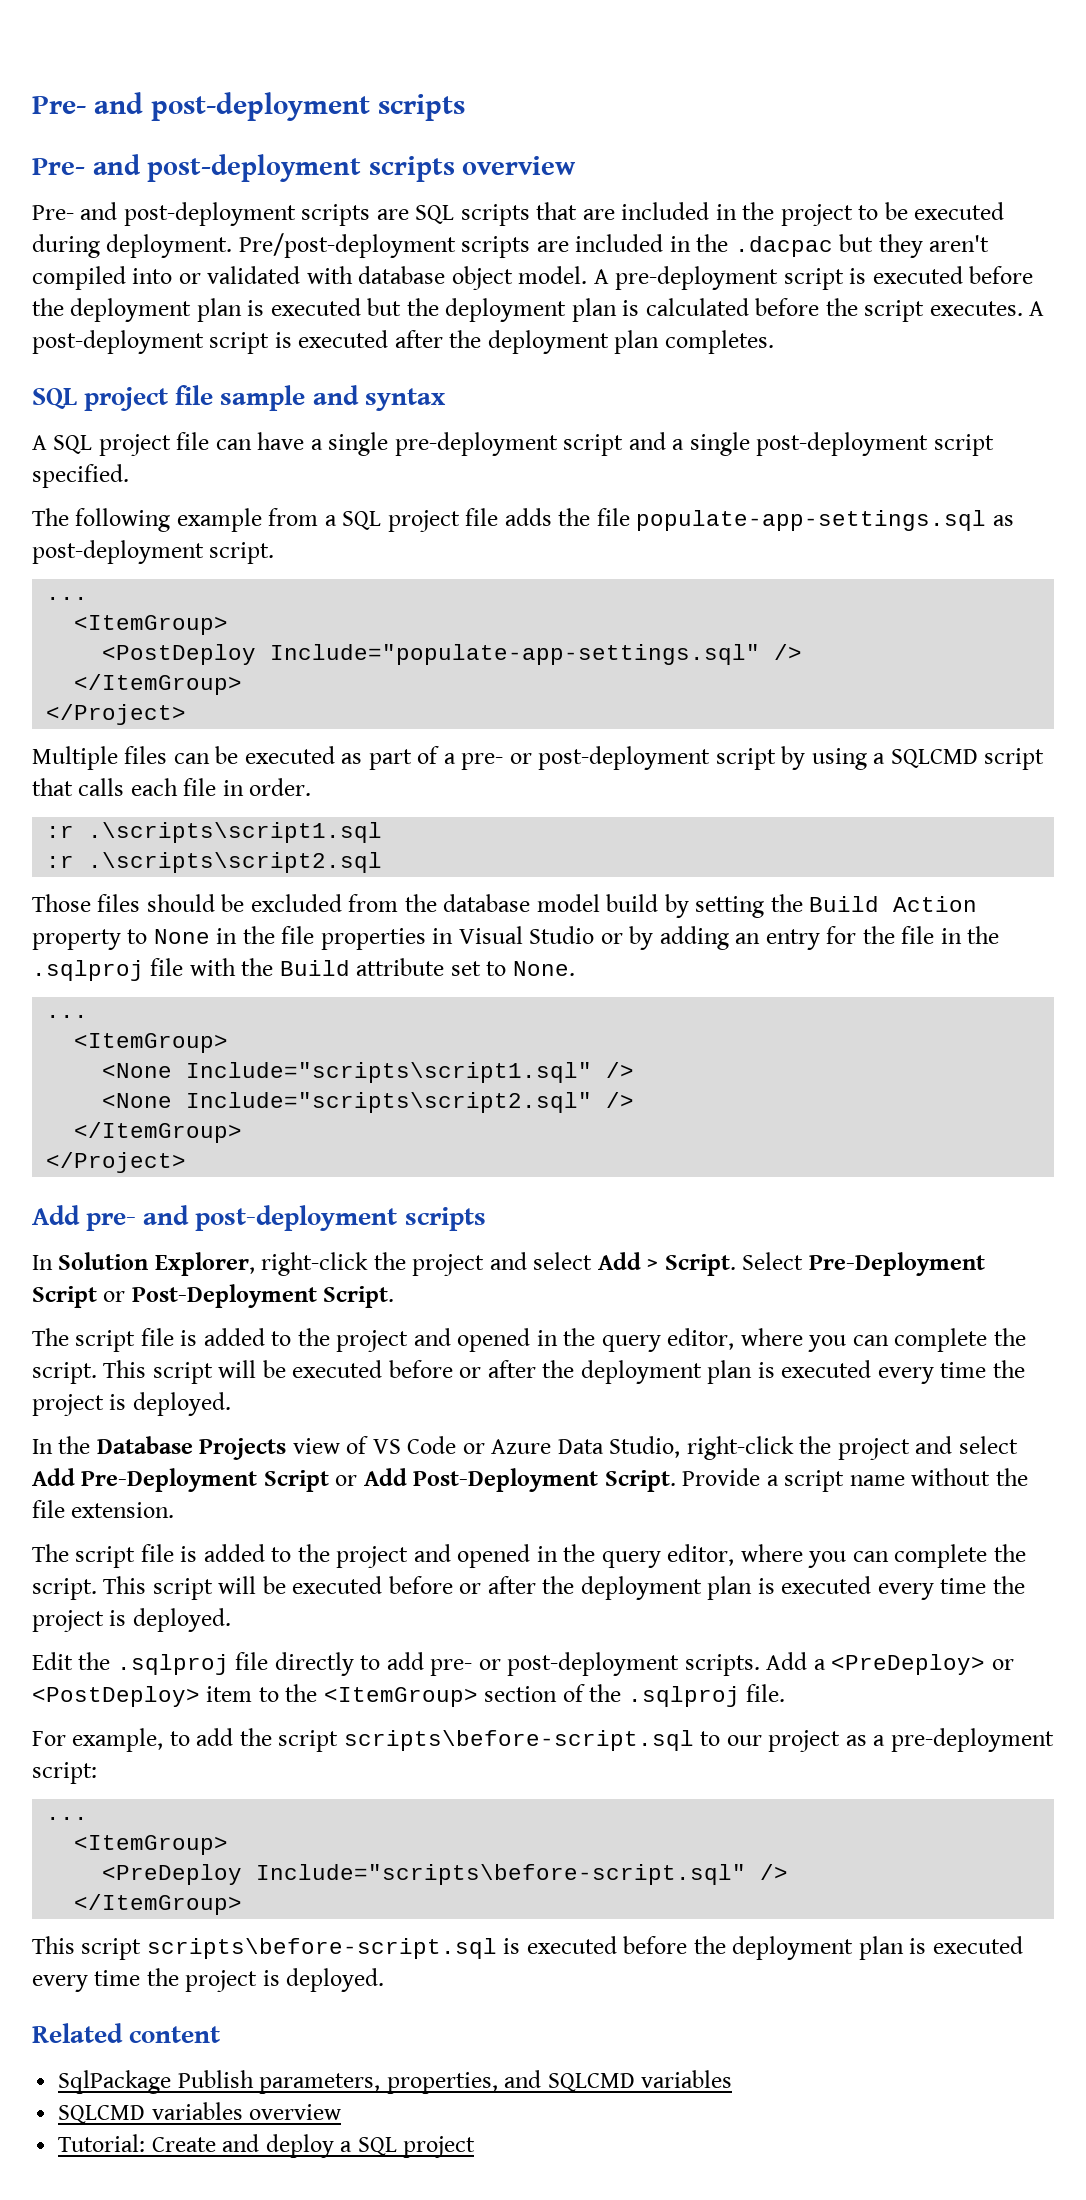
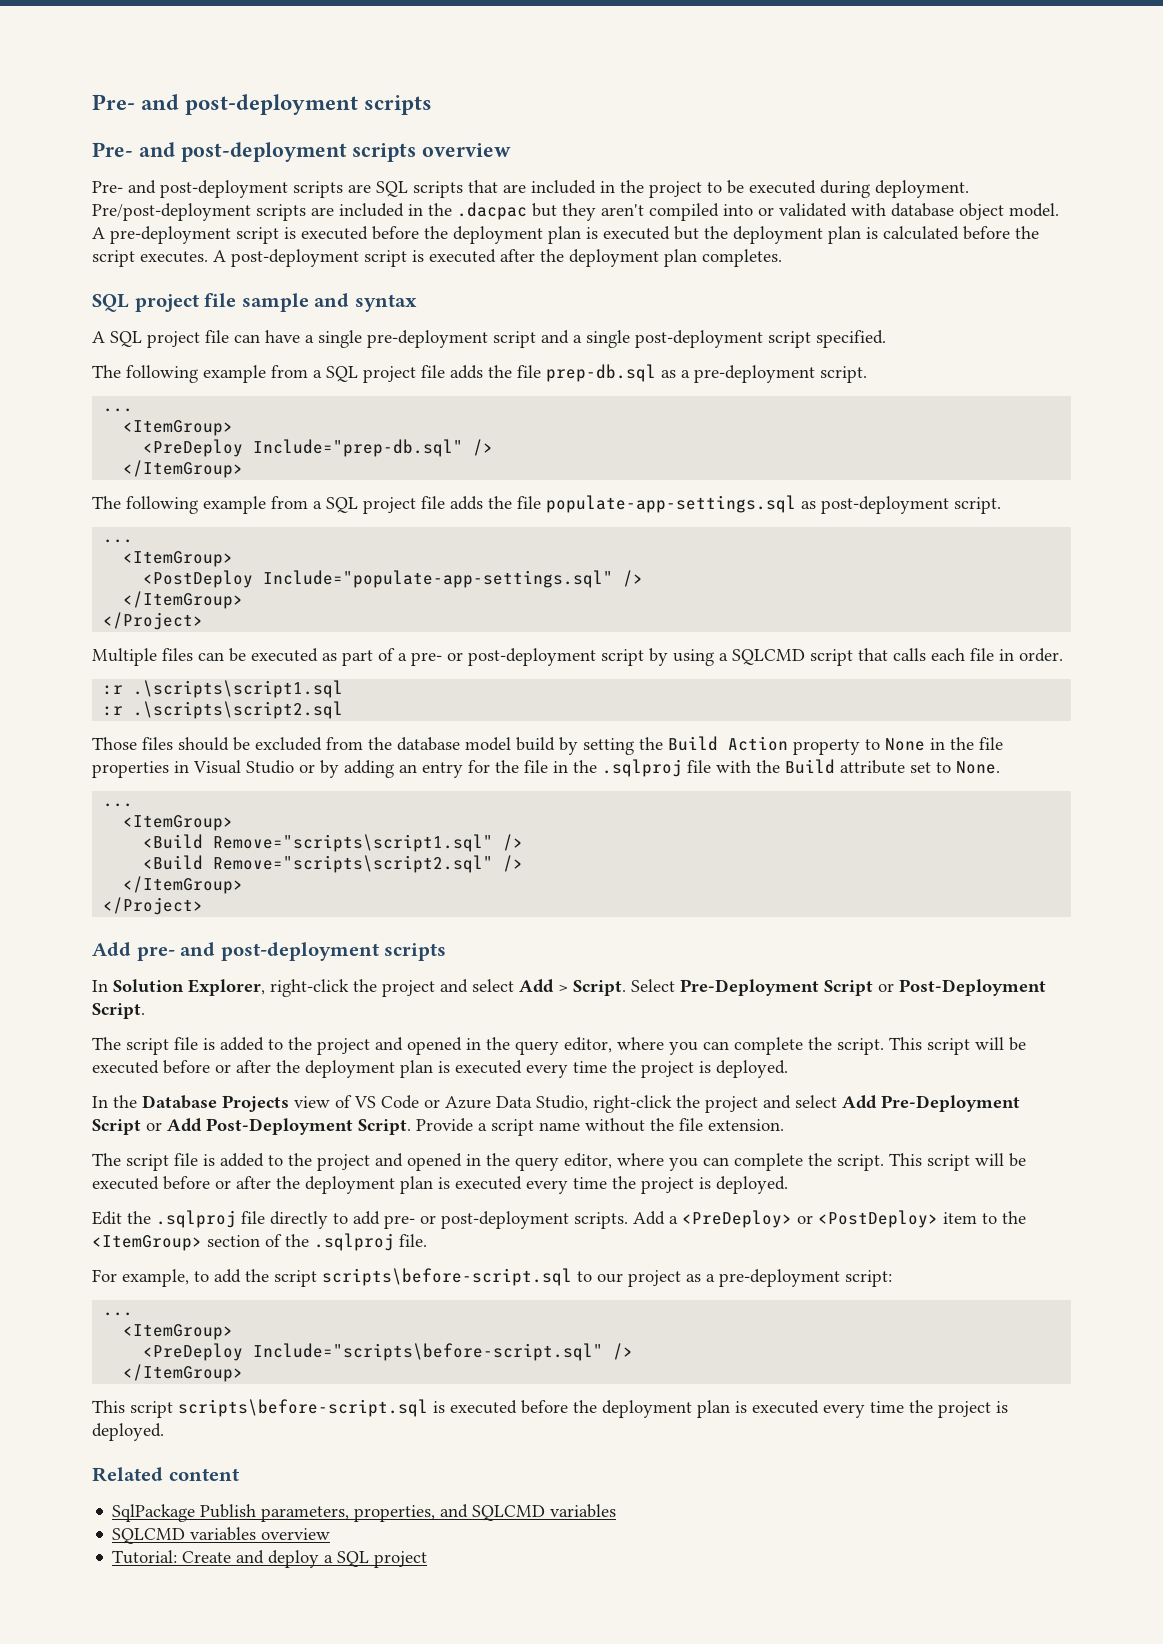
+ The following example from a SQL project file adds the file prep-db.sql as a pre-deployment script.
+ ...
+ <ItemGroup>
+ <PreDeploy Include="prep-db.sql" />
+ </ItemGroup>
- <None Include="scripts\script1.sql" />
- <None Include="scripts\script2.sql" />
+ <Build Remove="scripts\script1.sql" />
+ <Build Remove="scripts\script2.sql" />

